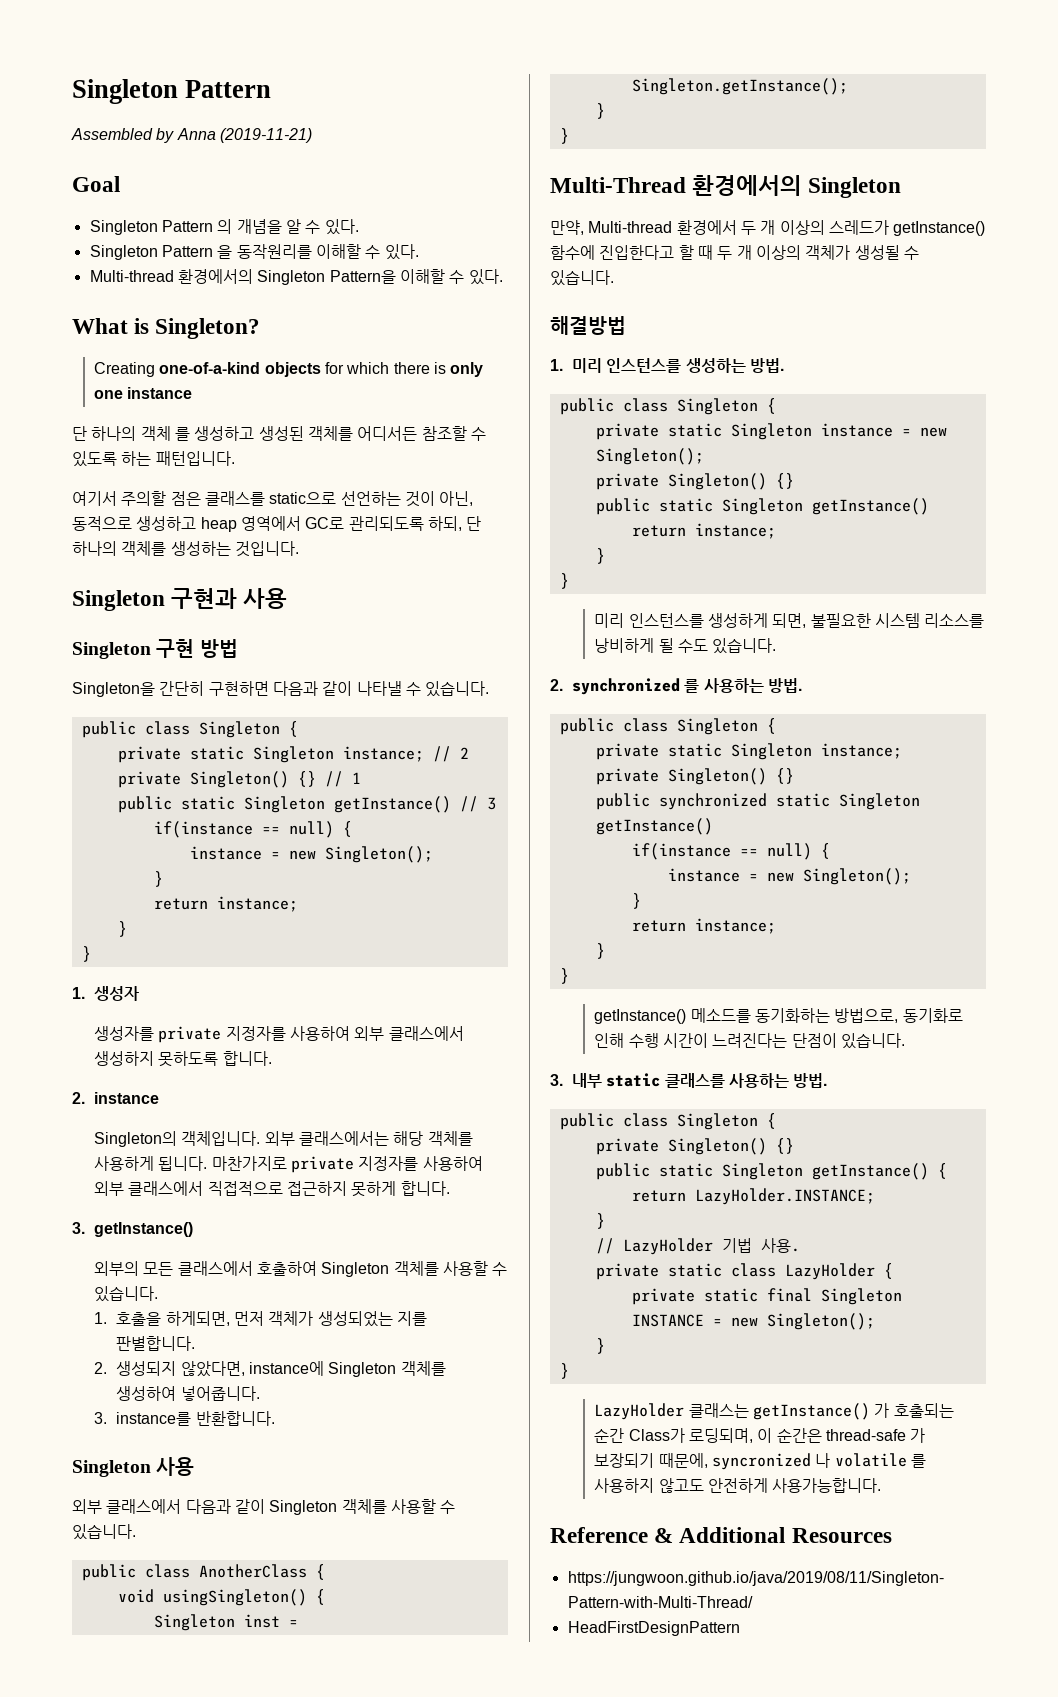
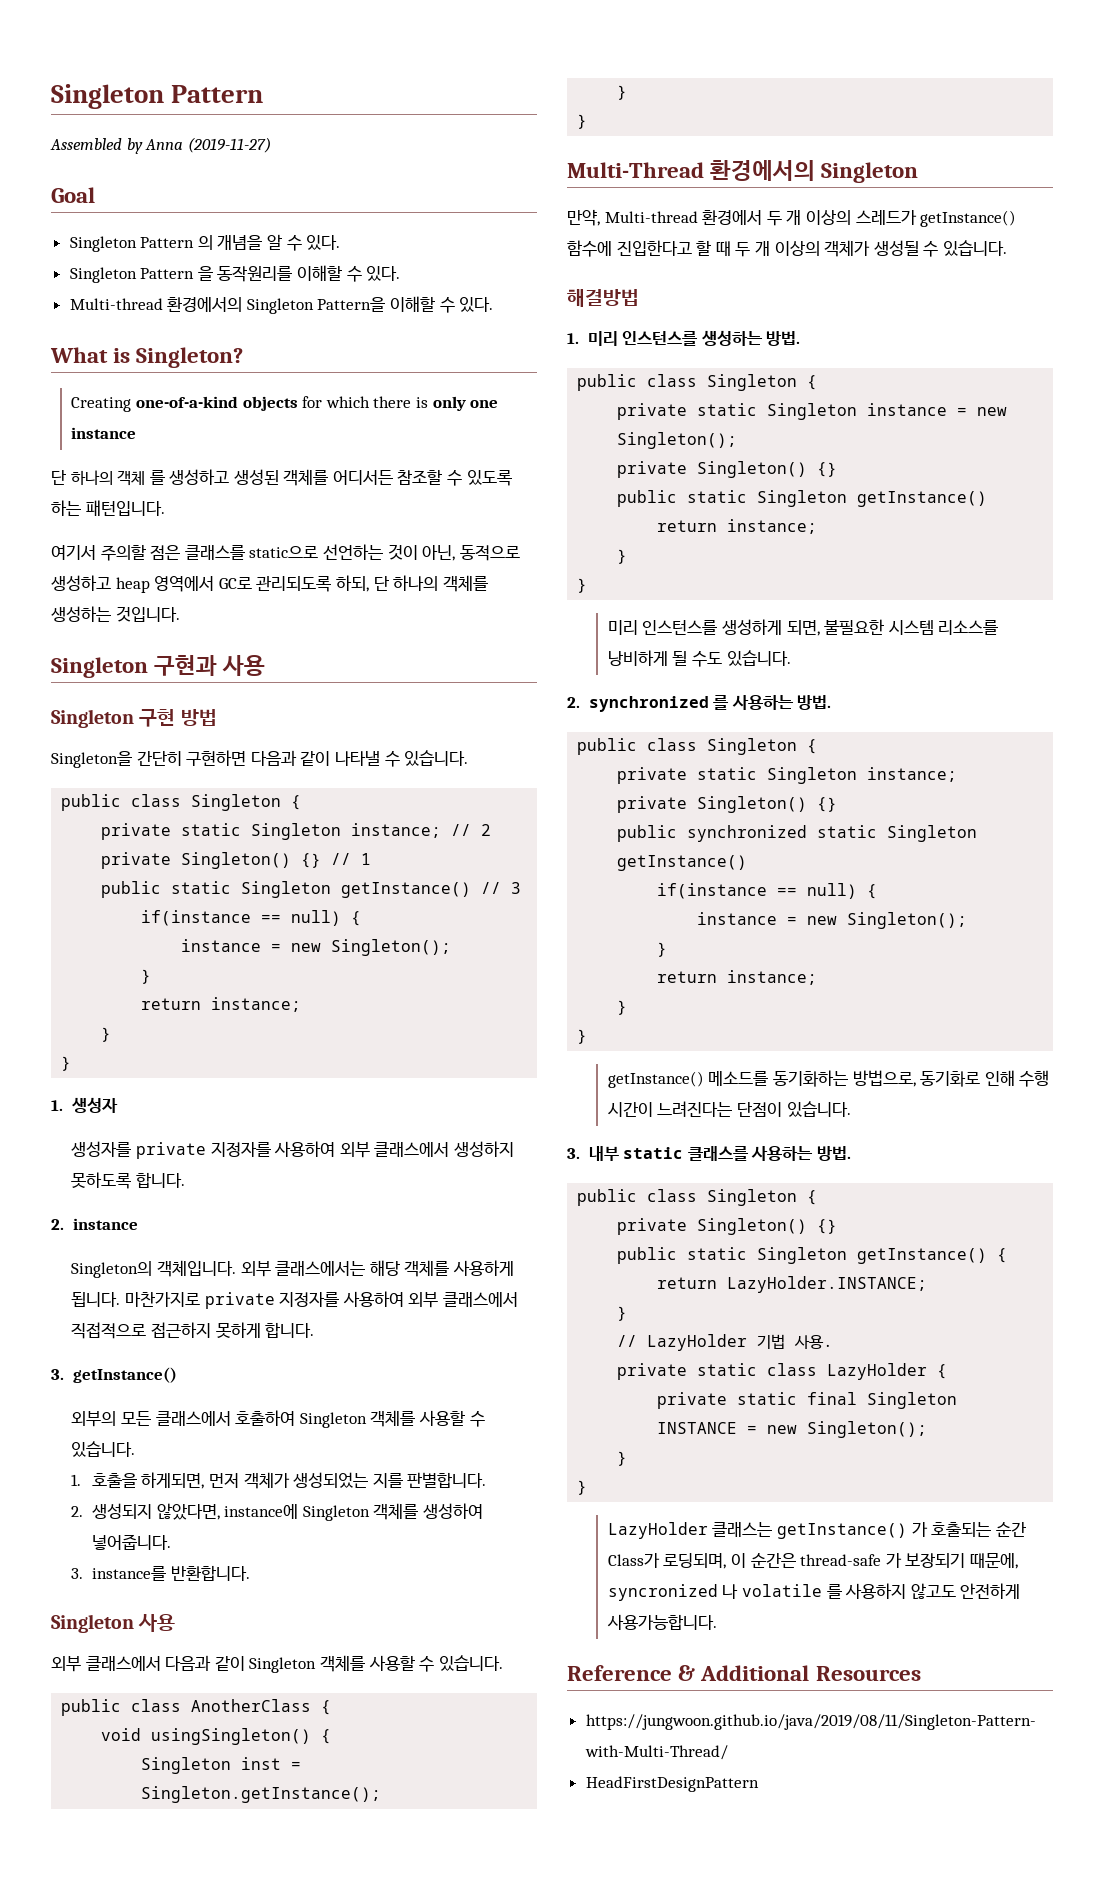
- Assembled by Anna (2019-11-21)
+ Assembled by Anna (2019-11-27)

